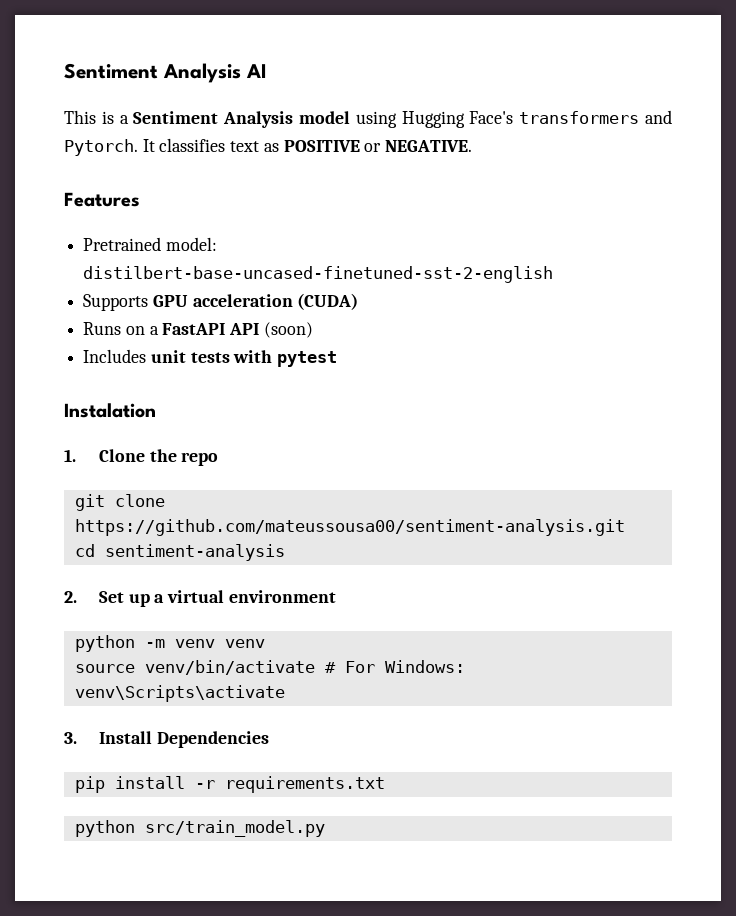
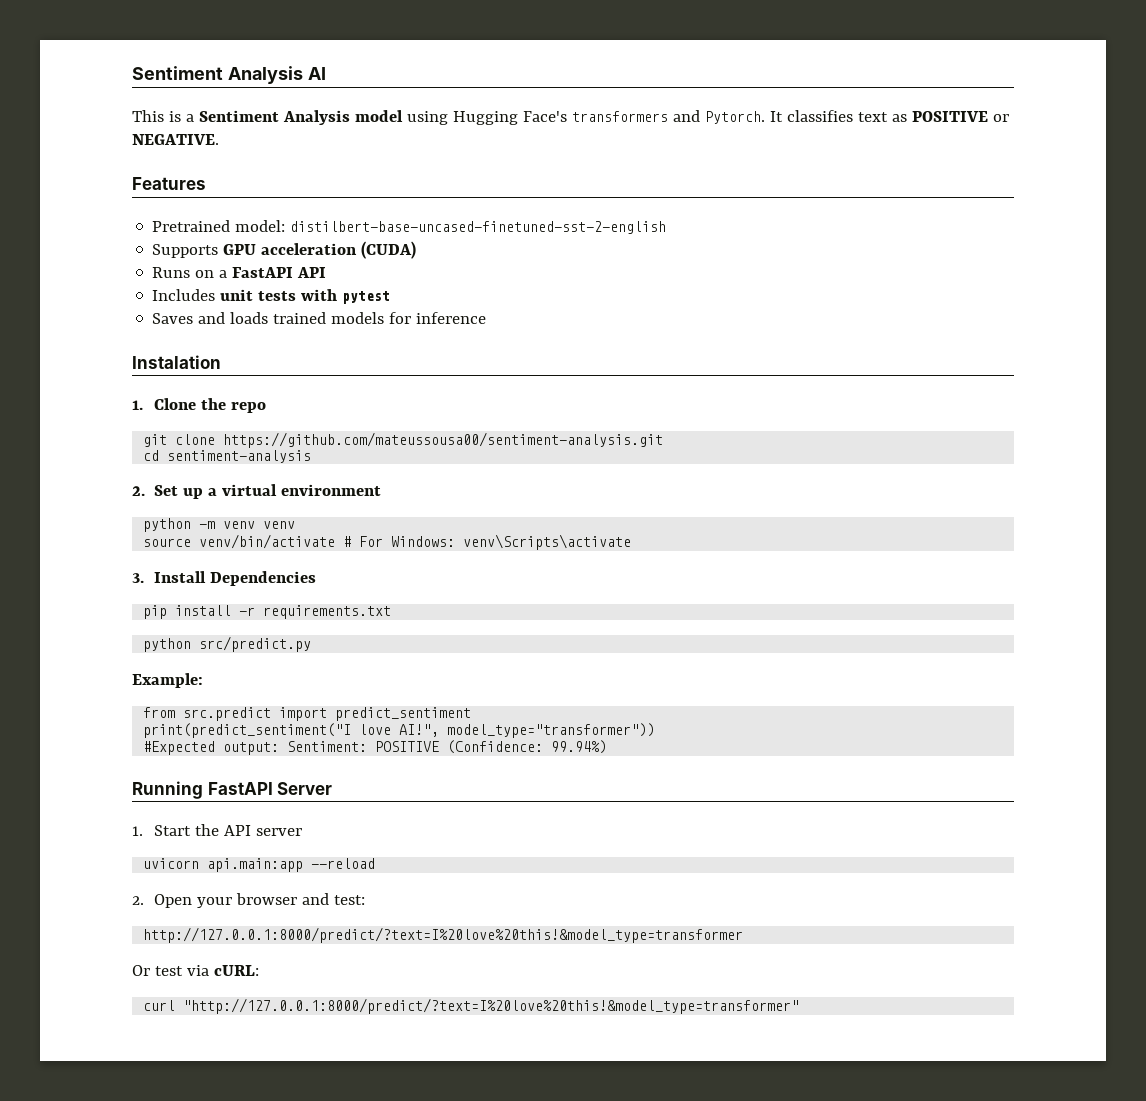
- Runs on a FastAPI API (soon)
+ Runs on a FastAPI API
+ Saves and loads trained models for inference
- python src/train_model.py
+ python src/predict.py
+ Example:
+ from src.predict import predict_sentiment
+ print(predict_sentiment("I love AI!", model_type="transformer"))
+ #Expected output: Sentiment: POSITIVE (Confidence: 99.94%)
+ Running FastAPI Server
+ 1. Start the API server
+ uvicorn api.main:app --reload
+ 2. Open your browser and test:
+ http://127.0.0.1:8000/predict/?text=I%20love%20this!&model_type=transformer
+ Or test via cURL:
+ curl "http://127.0.0.1:8000/predict/?text=I%20love%20this!&model_type=transformer"

